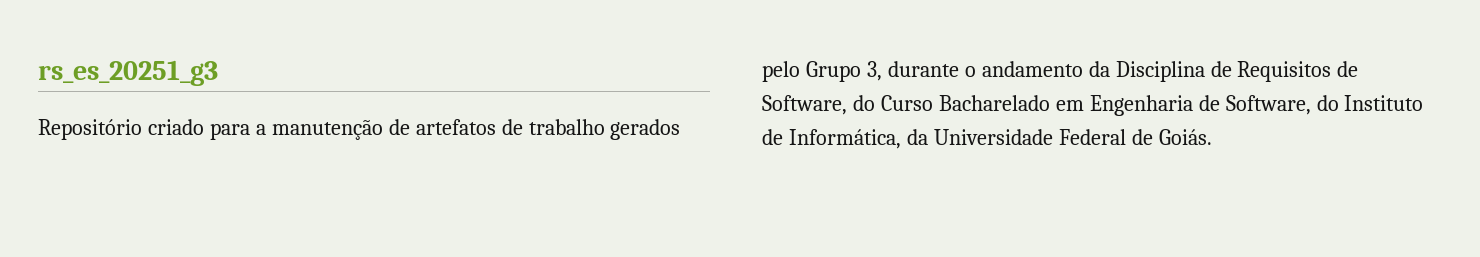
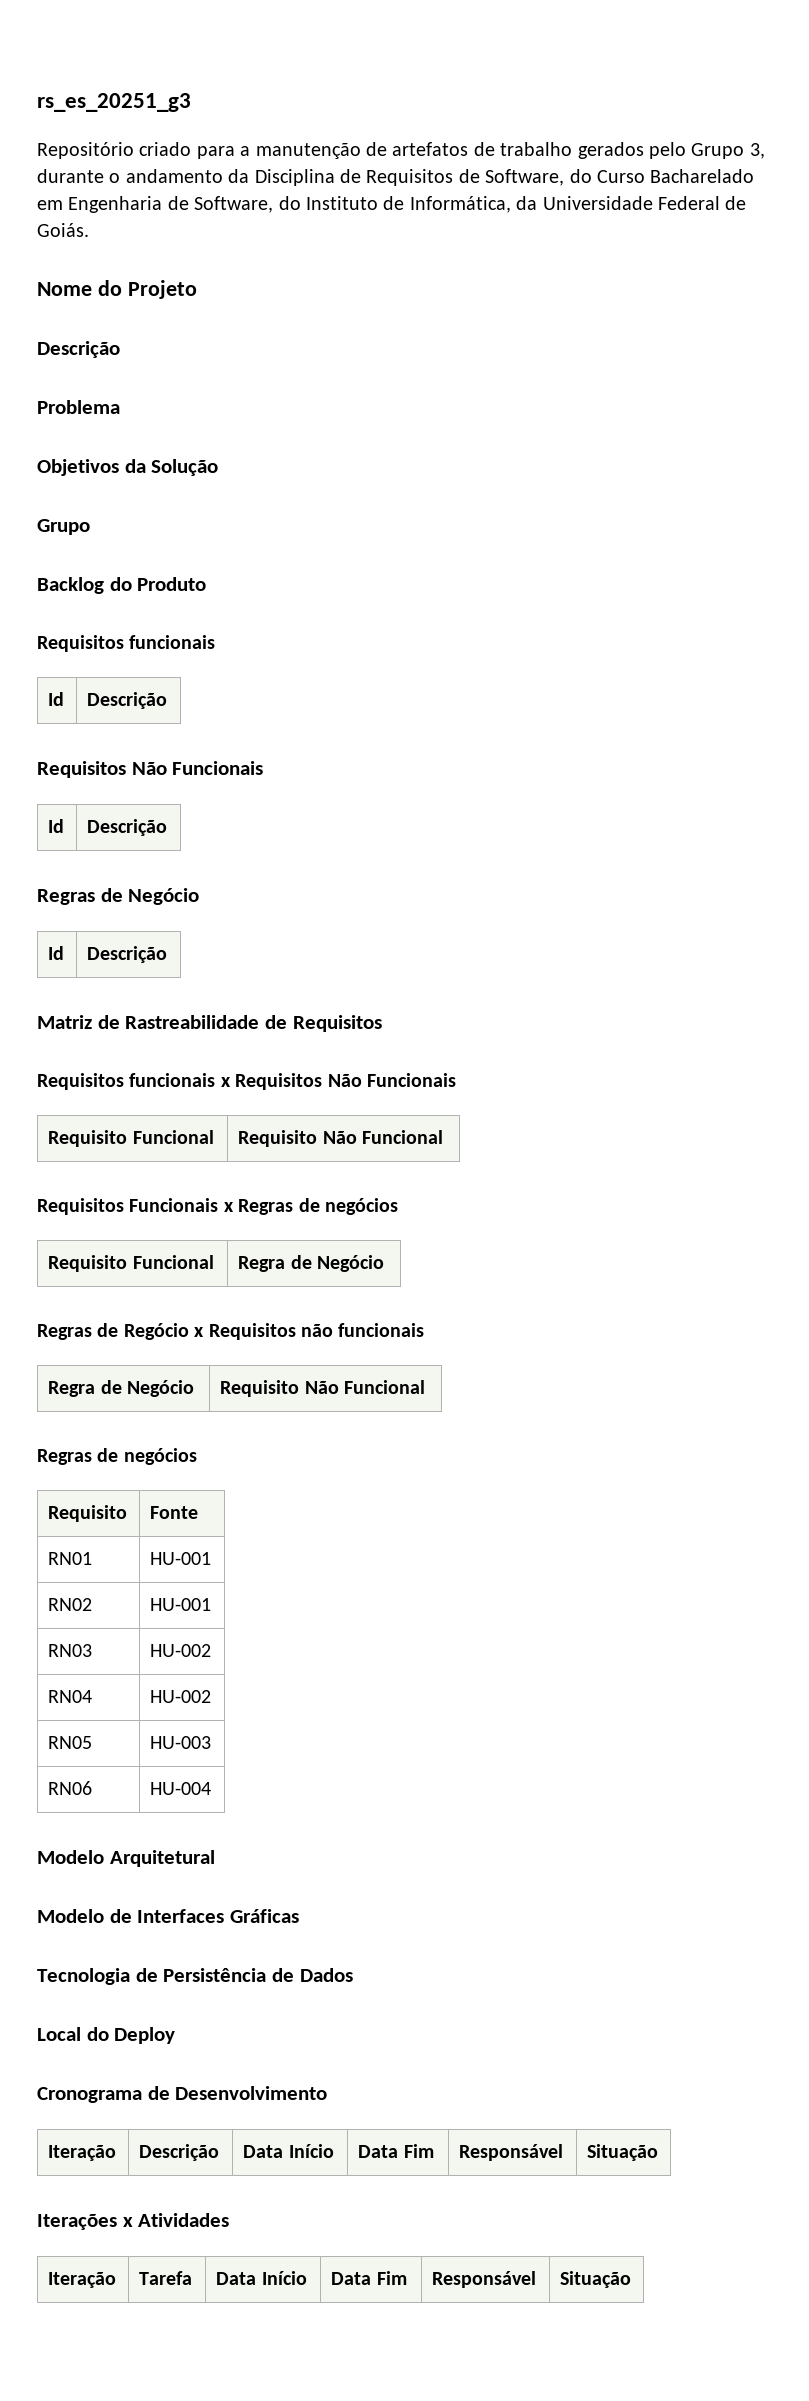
+ Nome do Projeto
+ Descrição
+ Problema
+ Objetivos da Solução
+ Grupo
+ Backlog do Produto
+ Requisitos funcionais
+ Id | Descrição
+ Requisitos Não Funcionais
+ Id | Descrição
+ Regras de Negócio
+ Id | Descrição
+ Matriz de Rastreabilidade de Requisitos
+ Requisitos funcionais x Requisitos Não Funcionais
+ Requisito Funcional | Requisito Não Funcional
+ Requisitos Funcionais x Regras de negócios
+ Requisito Funcional | Regra de Negócio
+ Regras de Regócio x Requisitos não funcionais
+ Regra de Negócio | Requisito Não Funcional
+ Regras de negócios
+ Requisito | Fonte
+ RN01 | HU-001
+ RN02 | HU-001
+ RN03 | HU-002
+ RN04 | HU-002
+ RN05 | HU-003
+ RN06 | HU-004
+ Modelo Arquitetural
+ Modelo de Interfaces Gráficas
+ Tecnologia de Persistência de Dados
+ Local do Deploy
+ Cronograma de Desenvolvimento
+ Iteração | Descrição | Data Início | Data Fim | Responsável | Situação
+ Iterações x Atividades
+ Iteração | Tarefa | Data Início | Data Fim | Responsável | Situação

